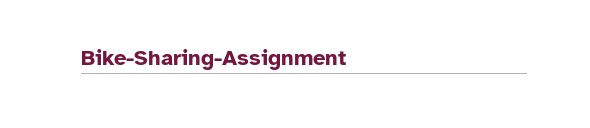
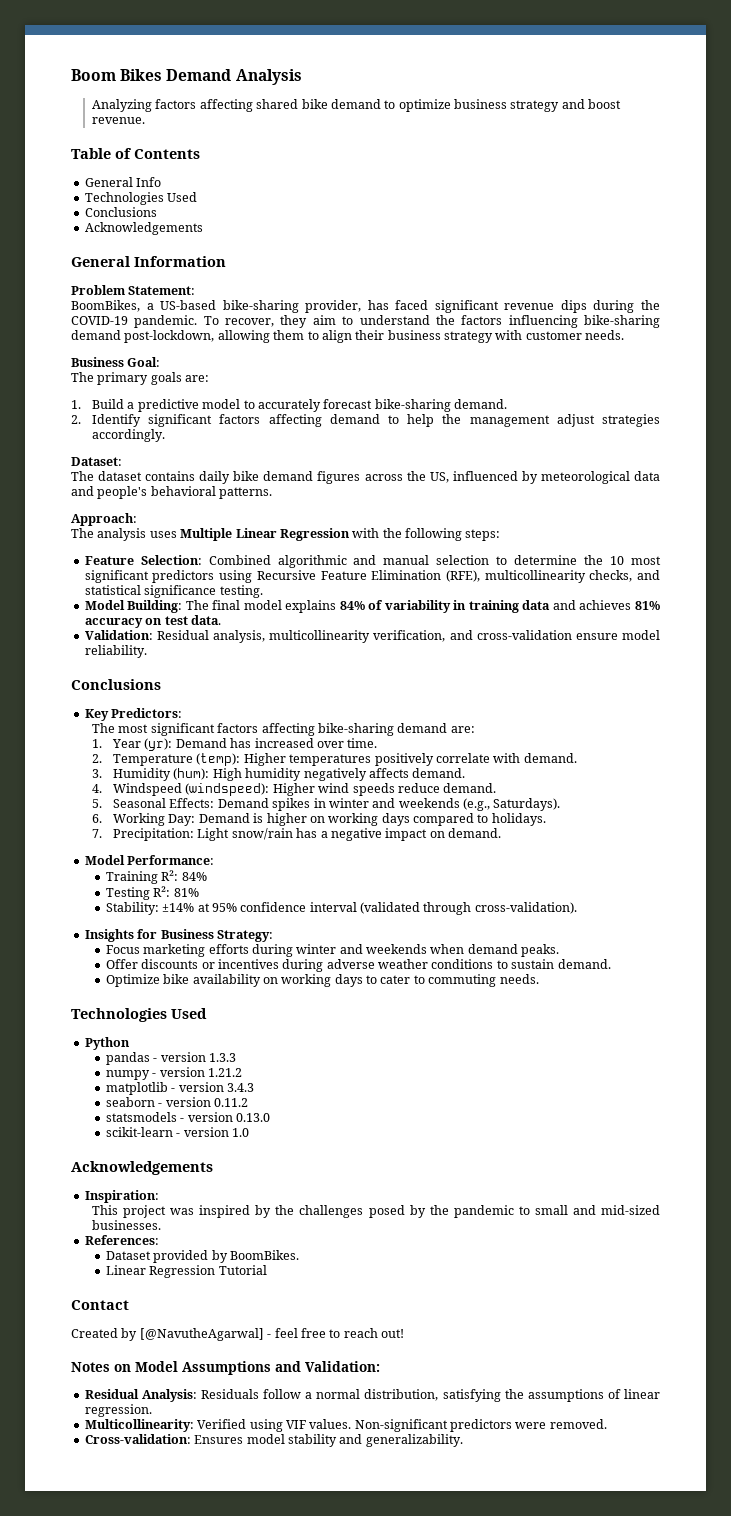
- Bike-Sharing-Assignment
+ Boom Bikes Demand Analysis
+ Analyzing factors affecting shared bike demand to optimize business strategy and boost revenue.
+ Table of Contents
+ General Info
+ Technologies Used
+ Conclusions
+ Acknowledgements
+ General Information
+ Problem Statement:
+ BoomBikes, a US-based bike-sharing provider, has faced significant revenue dips during the COVID-19 pandemic. To recover, they aim to understand the factors influencing bike-sharing demand post-lockdown, allowing them to align their business strategy with customer needs.
+ Business Goal:
+ The primary goals are:
+ 1. Build a predictive model to accurately forecast bike-sharing demand.
+ 2. Identify significant factors affecting demand to help the management adjust strategies accordingly.
+ Dataset:
+ The dataset contains daily bike demand figures across the US, influenced by meteorological data and people's behavioral patterns.
+ Approach:
+ The analysis uses Multiple Linear Regression with the following steps:
+ Feature Selection: Combined algorithmic and manual selection to determine the 10 most significant predictors using Recursive Feature Elimination (RFE), multicollinearity checks, and statistical significance testing.
+ Model Building: The final model explains 84% of variability in training data and achieves 81% accuracy on test data.
+ Validation: Residual analysis, multicollinearity verification, and cross-validation ensure model reliability.
+ Conclusions
+ Key Predictors:
+ The most significant factors affecting bike-sharing demand are:
+ 1. Year (yr): Demand has increased over time.
+ 2. Temperature (temp): Higher temperatures positively correlate with demand.
+ 3. Humidity (hum): High humidity negatively affects demand.
+ 4. Windspeed (windspeed): Higher wind speeds reduce demand.
+ 5. Seasonal Effects: Demand spikes in winter and weekends (e.g., Saturdays).
+ 6. Working Day: Demand is higher on working days compared to holidays.
+ 7. Precipitation: Light snow/rain has a negative impact on demand.
+ Model Performance:
+ Training R²: 84%
+ Testing R²: 81%
+ Stability: ±14% at 95% confidence interval (validated through cross-validation).
+ Insights for Business Strategy:
+ Focus marketing efforts during winter and weekends when demand peaks.
+ Offer discounts or incentives during adverse weather conditions to sustain demand.
+ Optimize bike availability on working days to cater to commuting needs.
+ Technologies Used
+ Python
+ pandas - version 1.3.3
+ numpy - version 1.21.2
+ matplotlib - version 3.4.3
+ seaborn - version 0.11.2
+ statsmodels - version 0.13.0
+ scikit-learn - version 1.0
+ Acknowledgements
+ Inspiration:
+ This project was inspired by the challenges posed by the pandemic to small and mid-sized businesses.
+ References:
+ Dataset provided by BoomBikes.
+ Linear Regression Tutorial
+ Contact
+ Created by [@NavutheAgarwal] - feel free to reach out!
+ Notes on Model Assumptions and Validation:
+ Residual Analysis: Residuals follow a normal distribution, satisfying the assumptions of linear regression.
+ Multicollinearity: Verified using VIF values. Non-significant predictors were removed.
+ Cross-validation: Ensures model stability and generalizability.

